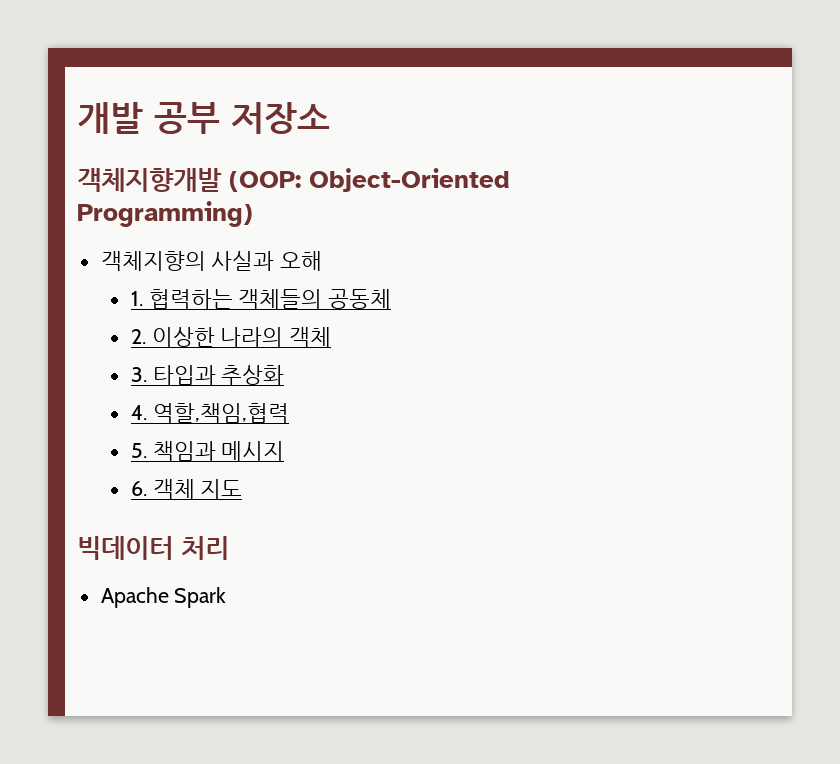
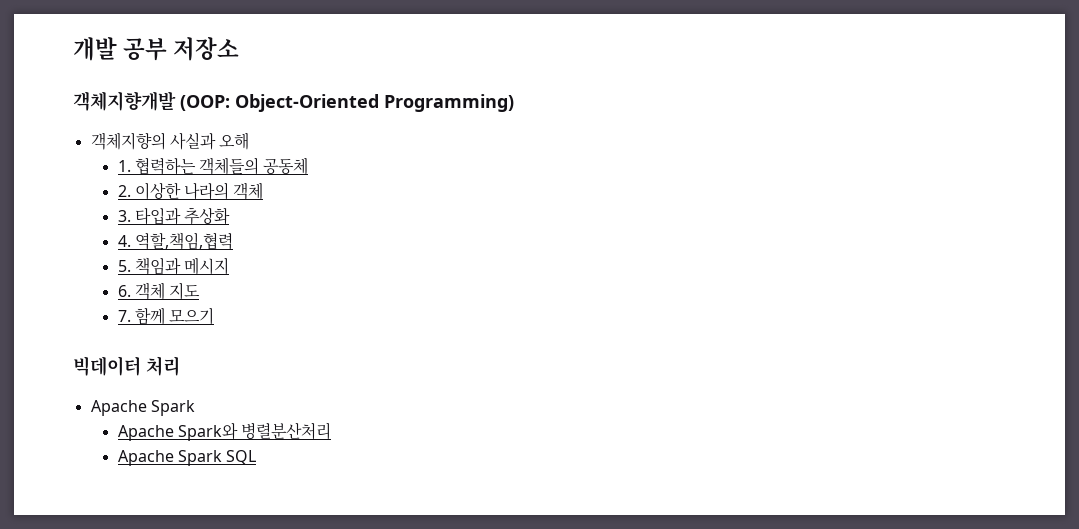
+ 7. 함께 모으기
+ Apache Spark와 병렬분산처리
+ Apache Spark SQL

